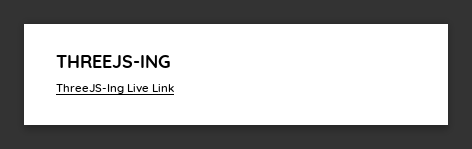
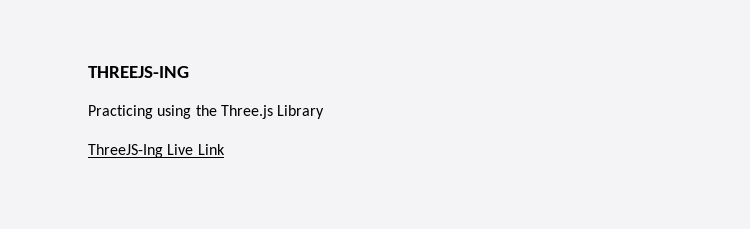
+ Practicing using the Three.js Library

